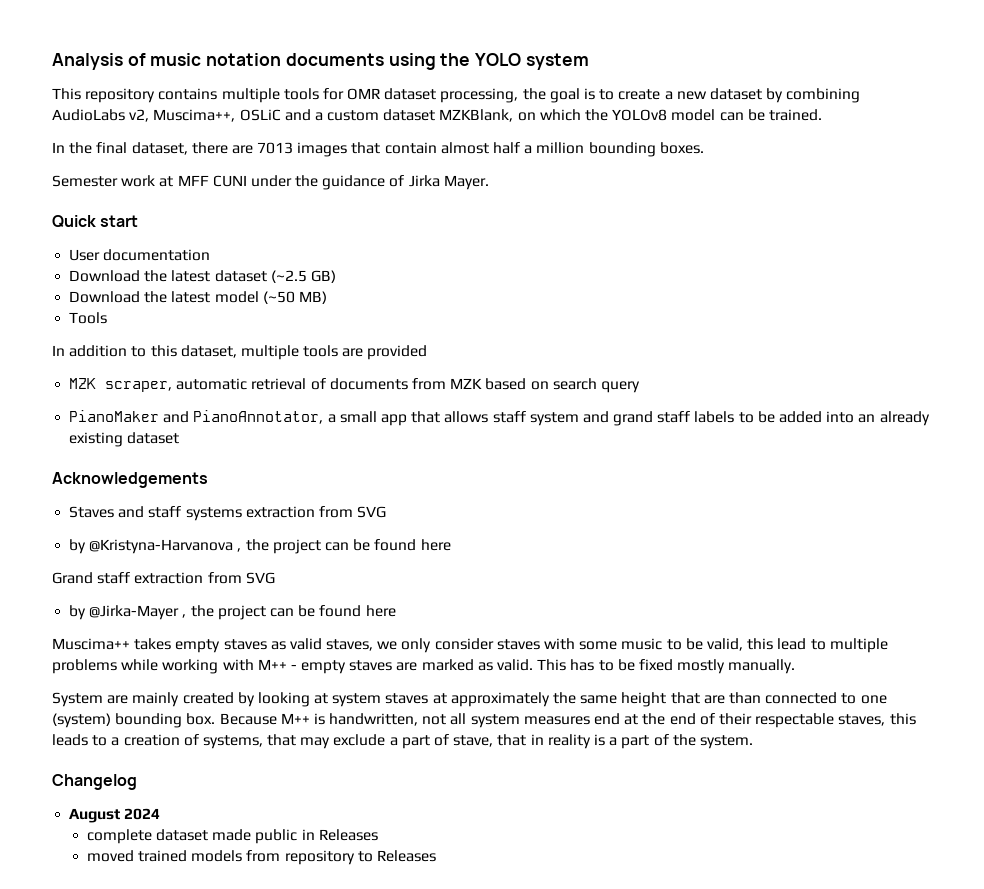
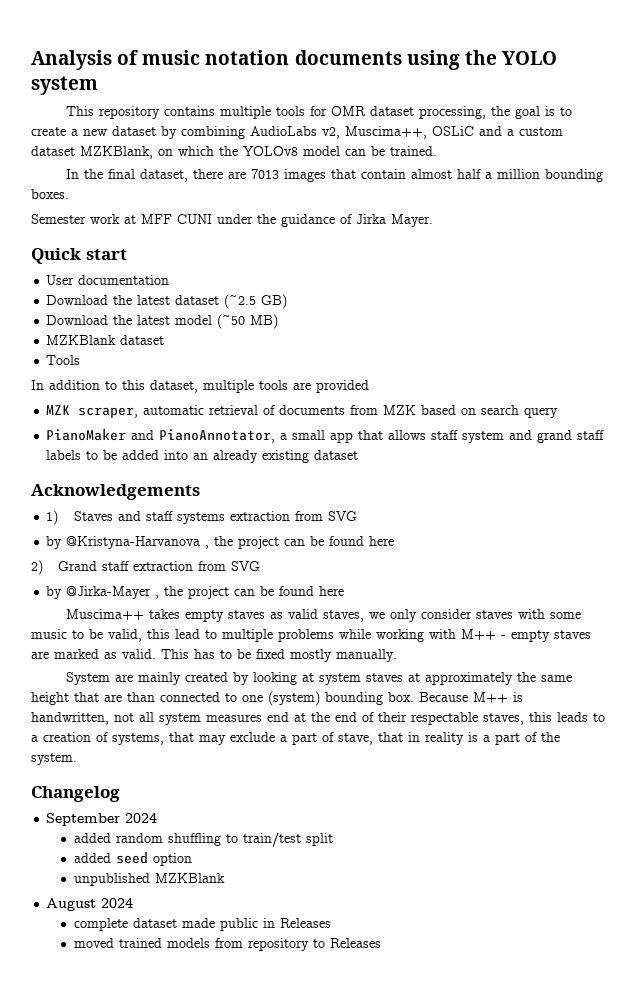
+ MZKBlank dataset
- Staves and staff systems extraction from SVG
+ 1) Staves and staff systems extraction from SVG
- Grand staff extraction from SVG
+ 2) Grand staff extraction from SVG
+ September 2024
+ added random shuffling to train/test split
+ added seed option
+ unpublished MZKBlank

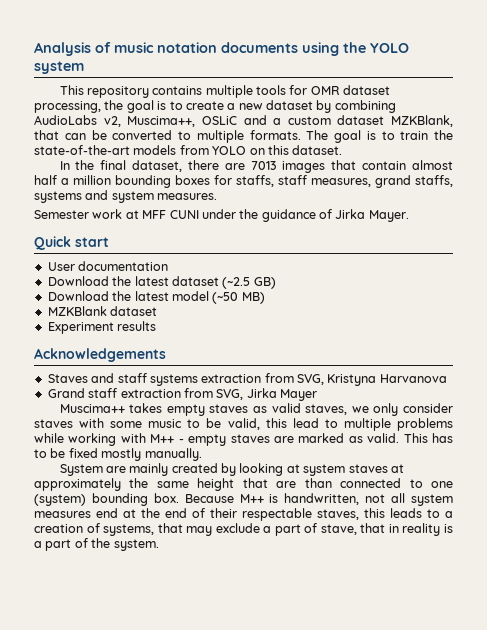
- This repository contains multiple tools for OMR dataset processing, the goal is to create a new dataset by combining AudioLabs v2, Muscima++, OSLiC and a custom dataset MZKBlank, on which the YOLOv8 model can be trained.
+ This repository contains multiple tools for OMR dataset processing, the goal is to create a new dataset by combining AudioLabs v2, Muscima++, OSLiC and a custom dataset MZKBlank, that can be converted to multiple formats. The goal is to train the state-of-the-art models from YOLO on this dataset.
- In the final dataset, there are 7013 images that contain almost half a million bounding boxes.
+ In the final dataset, there are 7013 images that contain almost half a million bounding boxes for staffs, staff measures, grand staffs, systems and system measures.
- Tools
- In addition to this dataset, multiple tools are provided
- MZK scraper, automatic retrieval of documents from MZK based on search query
- PianoMaker and PianoAnnotator, a small app that allows staff system and grand staff labels to be added into an already existing dataset
+ Experiment results
- 1) Staves and staff systems extraction from SVG
- by @Kristyna-Harvanova , the project can be found here
- 2) Grand staff extraction from SVG
- by @Jirka-Mayer , the project can be found here
+ Staves and staff systems extraction from SVG, Kristyna Harvanova
+ Grand staff extraction from SVG, Jirka Mayer
- Changelog
- September 2024
- added random shuffling to train/test split
- added seed option
- unpublished MZKBlank
- August 2024
- complete dataset made public in Releases
- moved trained models from repository to Releases

